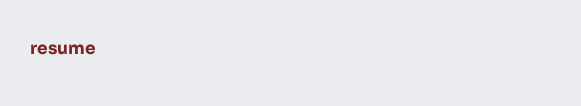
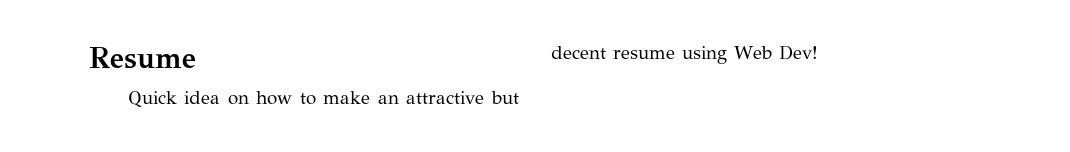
- resume
+ Resume
+ Quick idea on how to make an attractive but decent resume using Web Dev!

